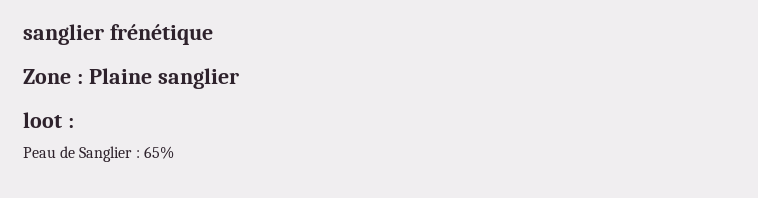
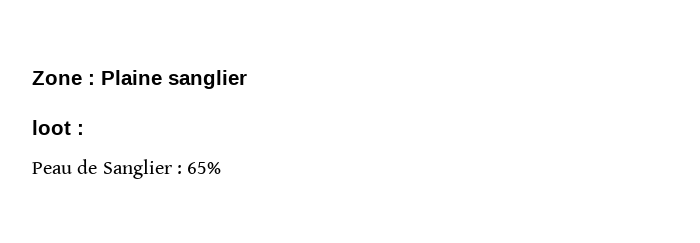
- sanglier frénétique

